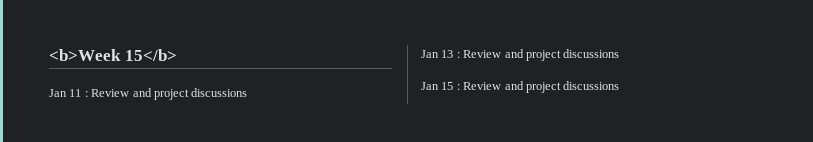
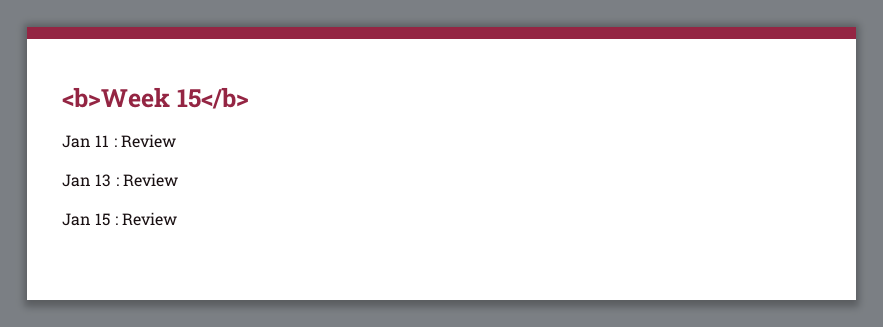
- Jan 11 : Review and project discussions
+ Jan 11 : Review
- Jan 13 : Review and project discussions
+ Jan 13 : Review
- Jan 15 : Review and project discussions
+ Jan 15 : Review

